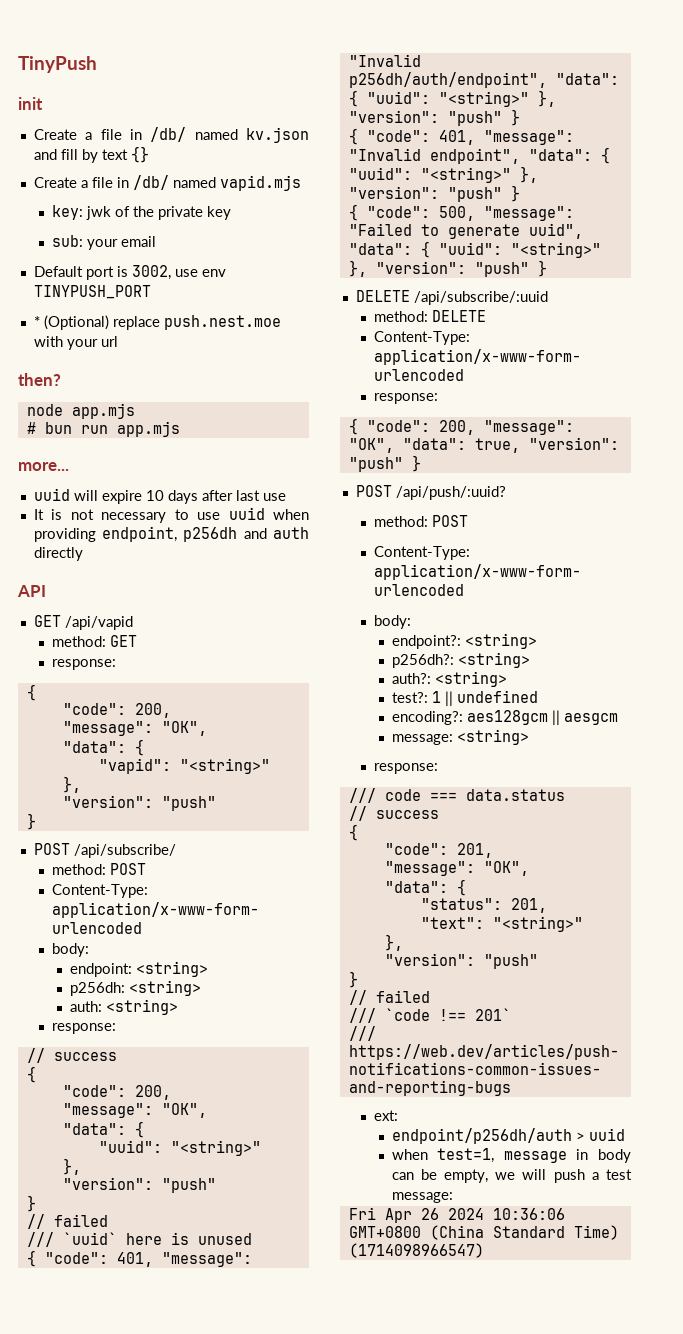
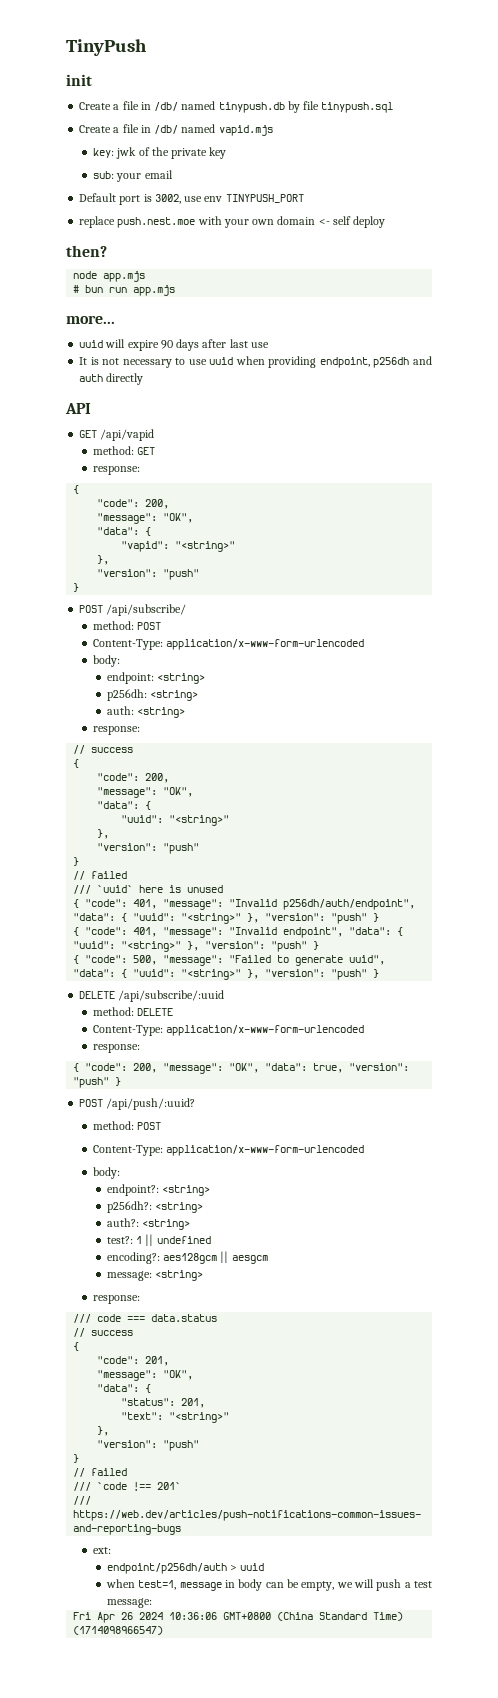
- Create a file in /db/ named kv.json and fill by text {}
+ Create a file in /db/ named tinypush.db by file tinypush.sql
- * (Optional) replace push.nest.moe with your url
+ replace push.nest.moe with your own domain <- self deploy
- uuid will expire 10 days after last use
+ uuid will expire 90 days after last use

